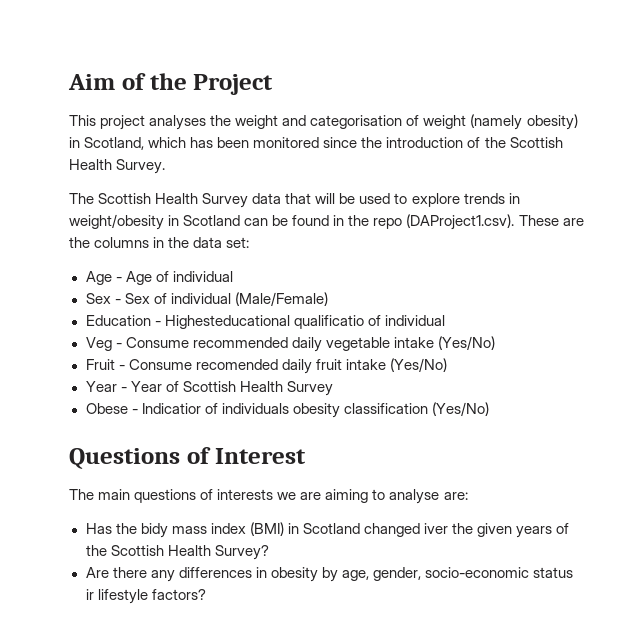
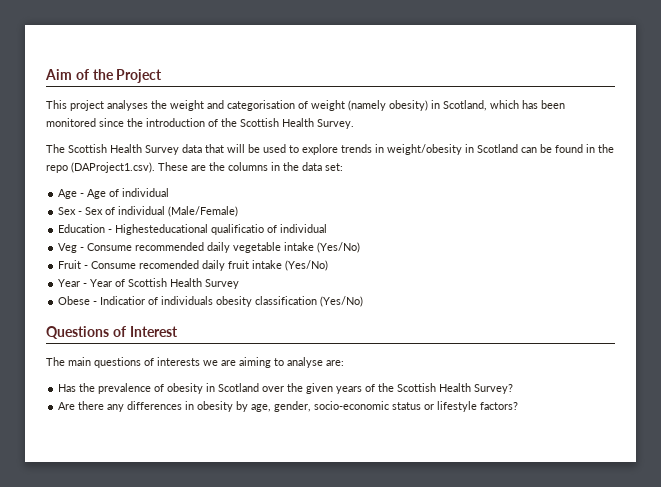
- Has the bidy mass index (BMI) in Scotland changed iver the given years of the Scottish Health Survey?
+ Has the prevalence of obesity in Scotland over the given years of the Scottish Health Survey?
- Are there any differences in obesity by age, gender, socio-economic status ir lifestyle factors?
+ Are there any differences in obesity by age, gender, socio-economic status or lifestyle factors?

